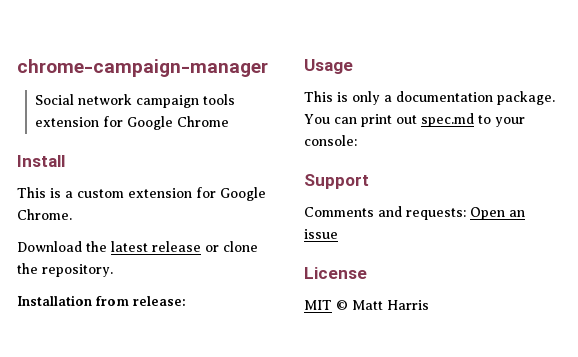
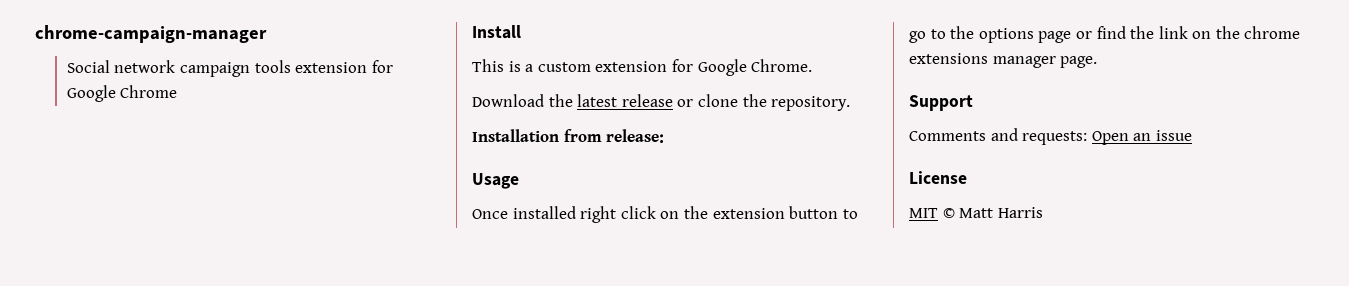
- This is only a documentation package. You can print out spec.md to your console:
+ Once installed right click on the extension button to go to the options page or find the link on the chrome extensions manager page.

